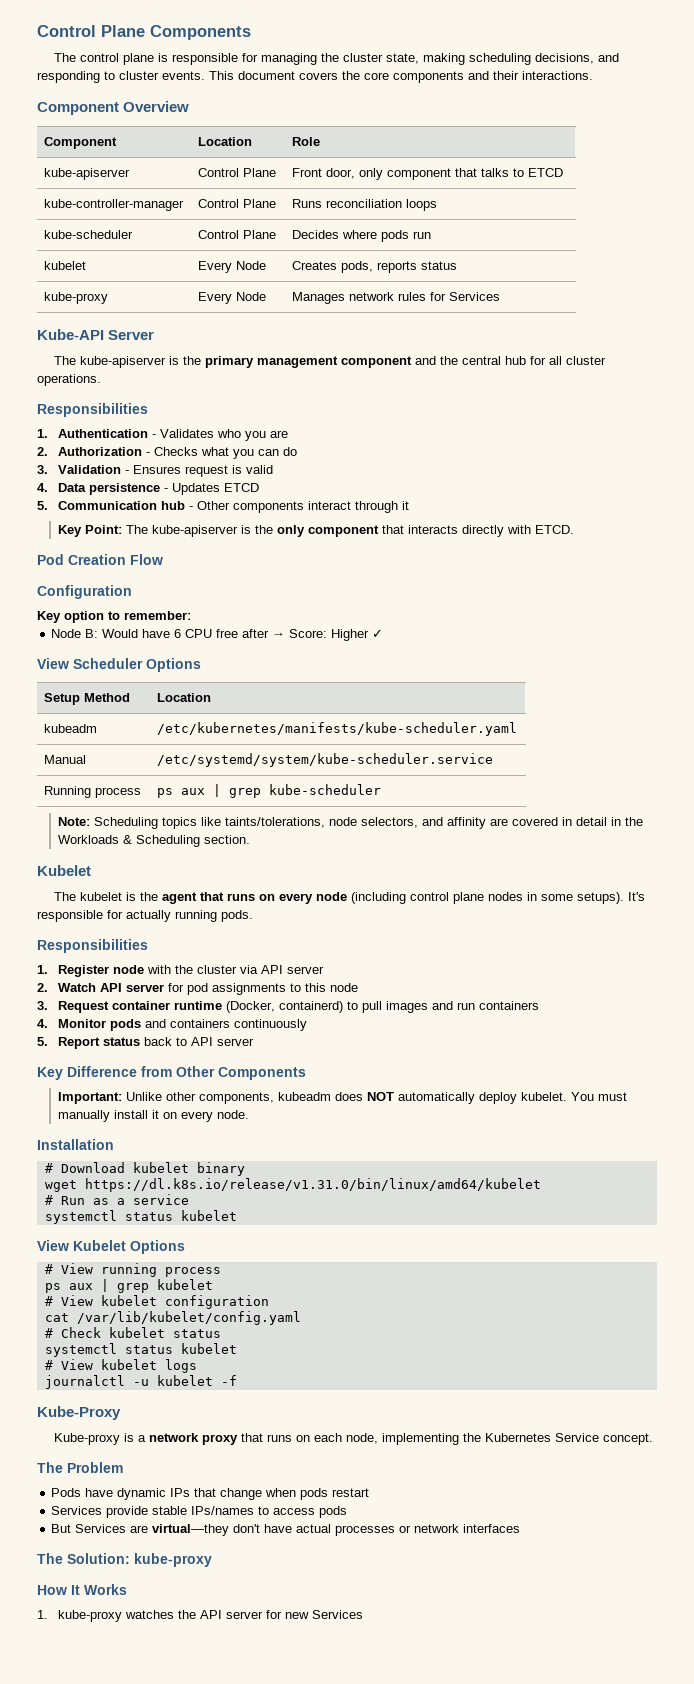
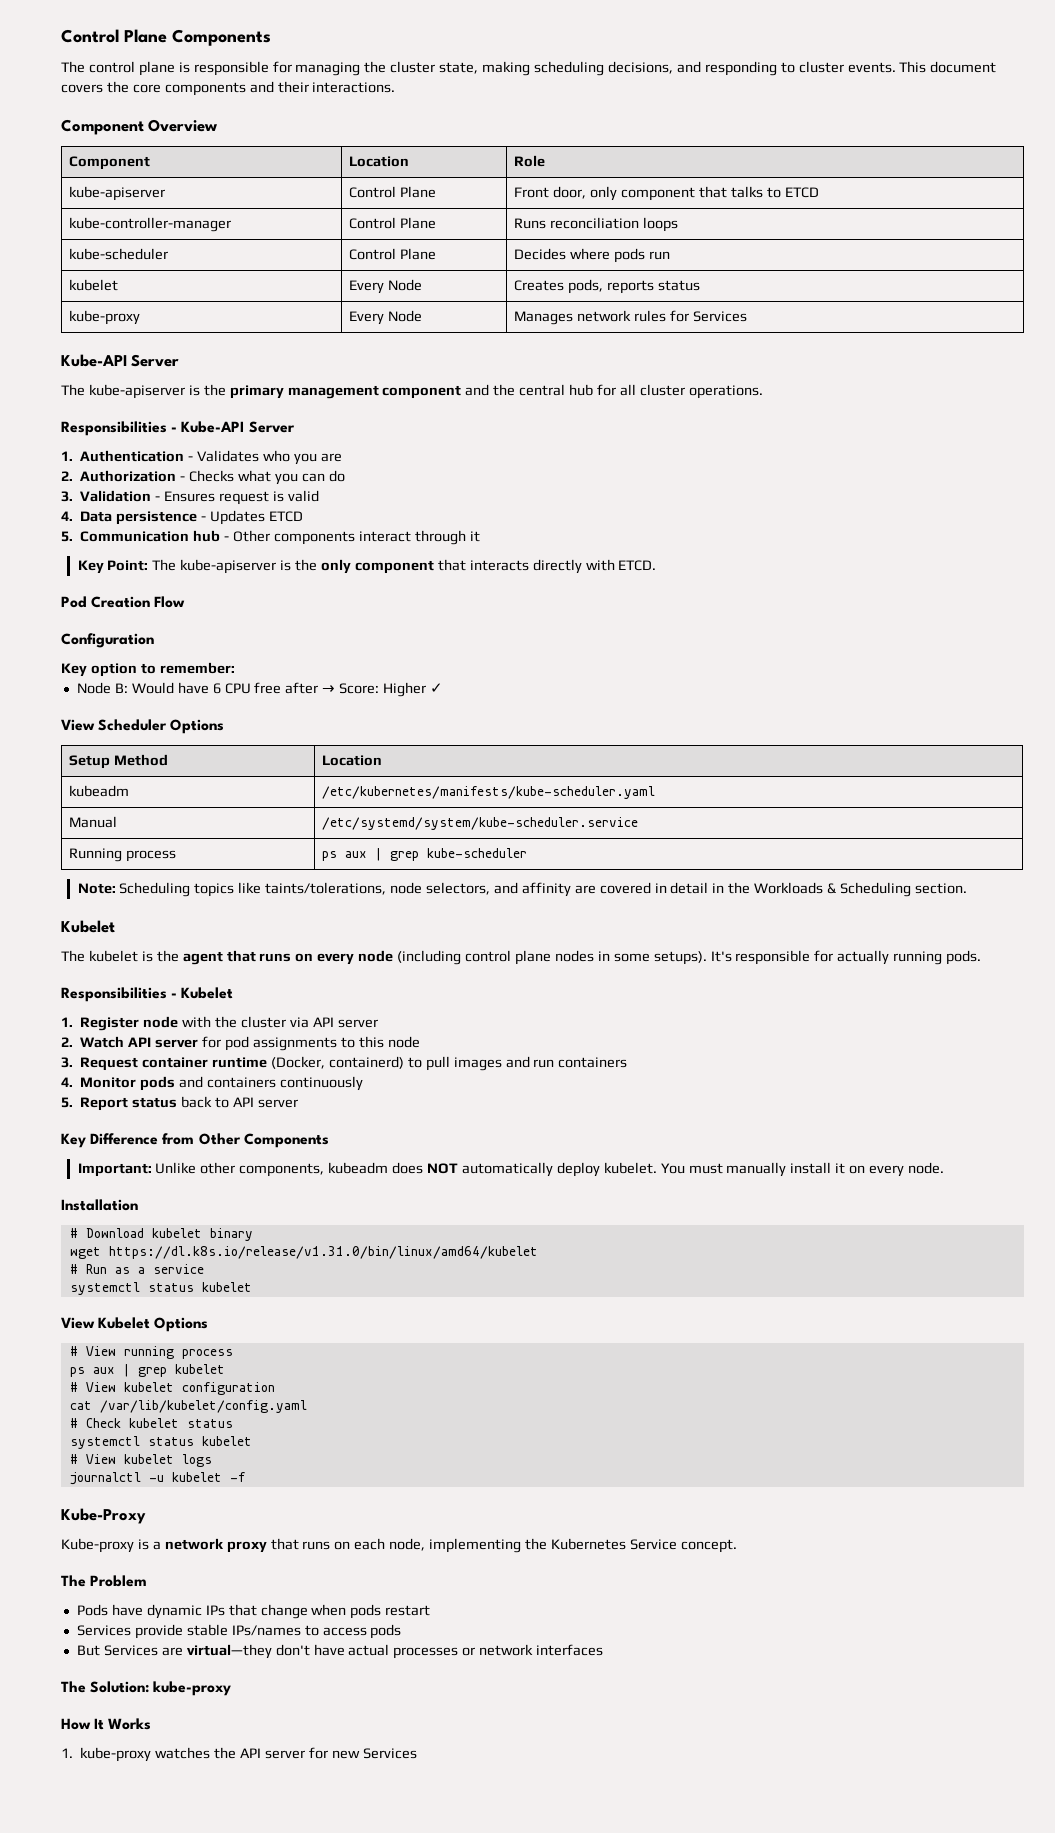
  The kube-apiserver is the primary management component and the central hub for all cluster operations.
- Responsibilities
+ Responsibilities - Kube-API Server
  It's responsible for actually running pods.
- Responsibilities
+ Responsibilities - Kubelet

